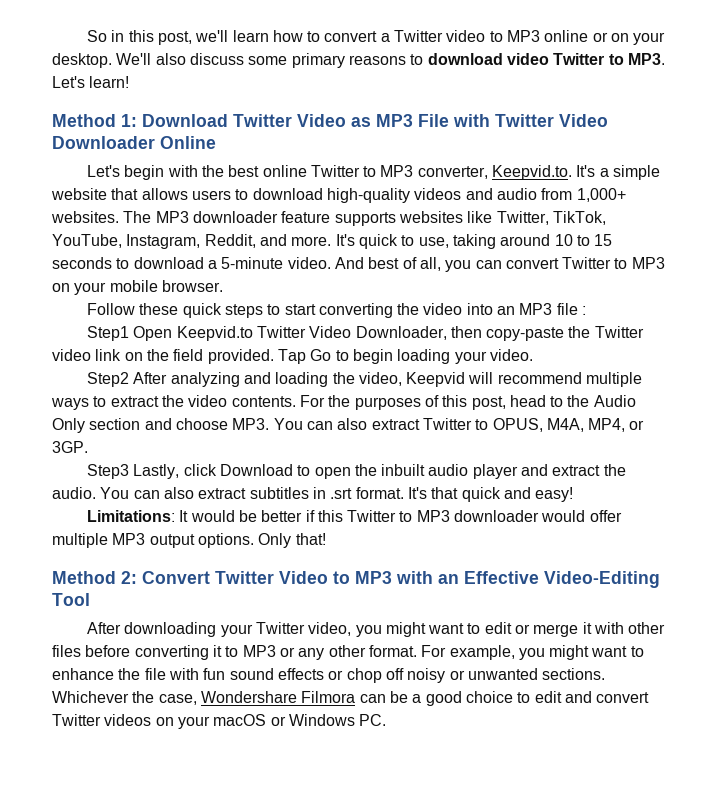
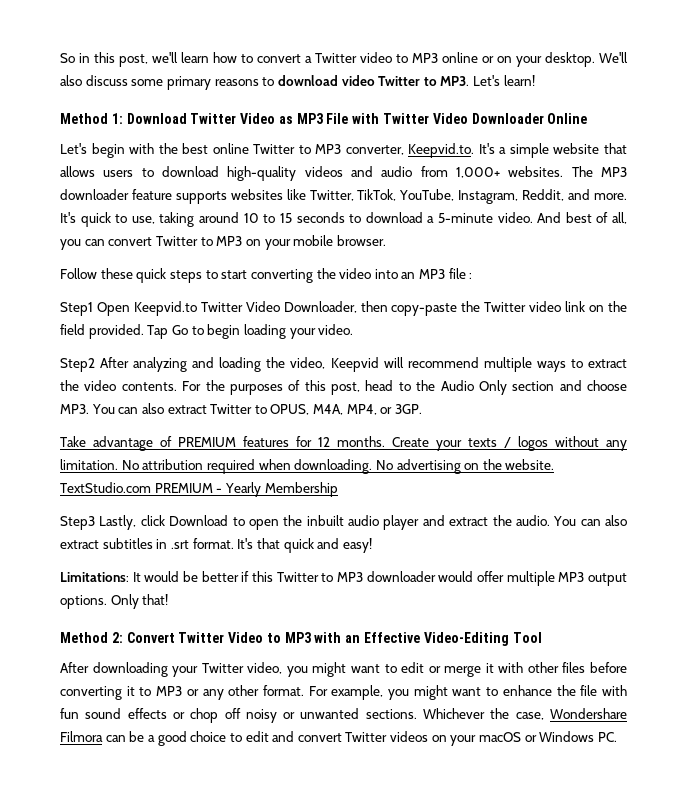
+ Take advantage of PREMIUM features for 12 months. Create your texts / logos without any limitation. No attribution required when downloading. No advertising on the website. TextStudio.com PREMIUM - Yearly Membership

